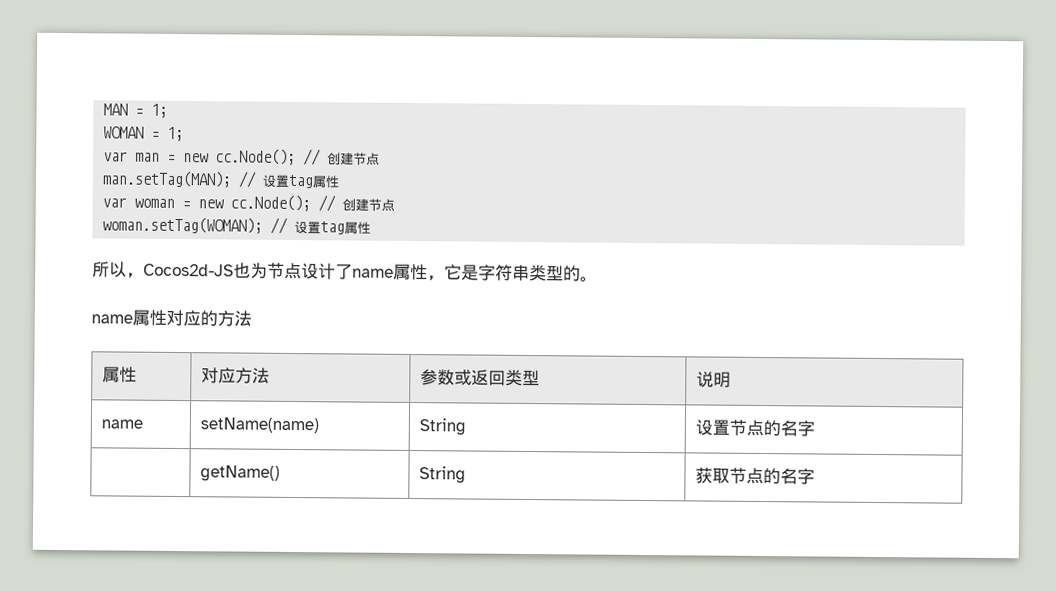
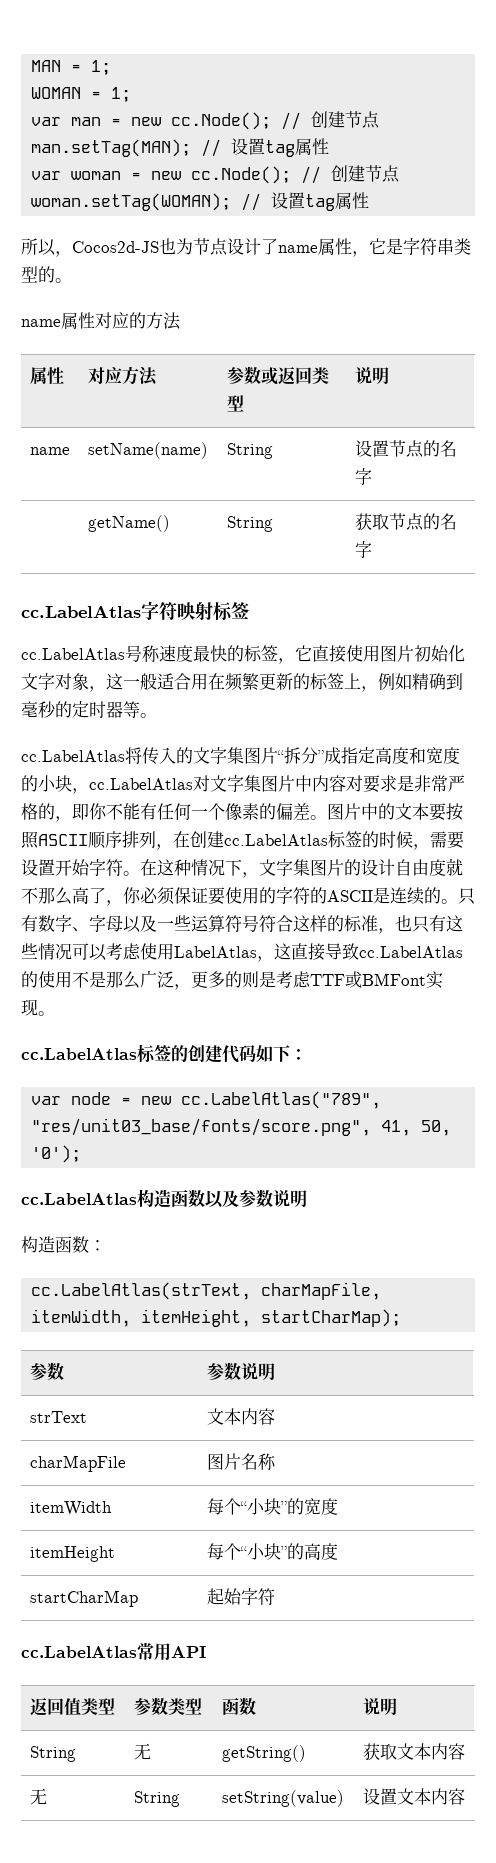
+ cc.LabelAtlas字符映射标签
+ cc.LabelAtlas号称速度最快的标签，它直接使用图片初始化文字对象，这一般适合用在频繁更新的标签上，例如精确到毫秒的定时器等。
+ cc.LabelAtlas将传入的文字集图片“拆分”成指定高度和宽度的小块，cc.LabelAtlas对文字集图片中内容对要求是非常严格的，即你不能有任何一个像素的偏差。图片中的文本要按照ASCII顺序排列，在创建cc.LabelAtlas标签的时候，需要设置开始字符。在这种情况下，文字集图片的设计自由度就不那么高了，你必须保证要使用的字符的ASCII是连续的。只有数字、字母以及一些运算符号符合这样的标准，也只有这些情况可以考虑使用LabelAtlas，这直接导致cc.LabelAtlas的使用不是那么广泛，更多的则是考虑TTF或BMFont实现。
+ cc.LabelAtlas标签的创建代码如下：
+ var node = new cc.LabelAtlas("789", "res/unit03_base/fonts/score.png", 41, 50, '0');
+ cc.LabelAtlas构造函数以及参数说明
+ 构造函数：
+ cc.LabelAtlas(strText, charMapFile, itemWidth, itemHeight, startCharMap);
+ 参数 | 参数说明
+ strText | 文本内容
+ charMapFile | 图片名称
+ itemWidth | 每个“小块”的宽度
+ itemHeight | 每个“小块”的高度
+ startCharMap | 起始字符
+ cc.LabelAtlas常用API
+ 返回值类型 | 参数类型 | 函数 | 说明
+ String | 无 | getString() | 获取文本内容
+ 无 | String | setString(value) | 设置文本内容

